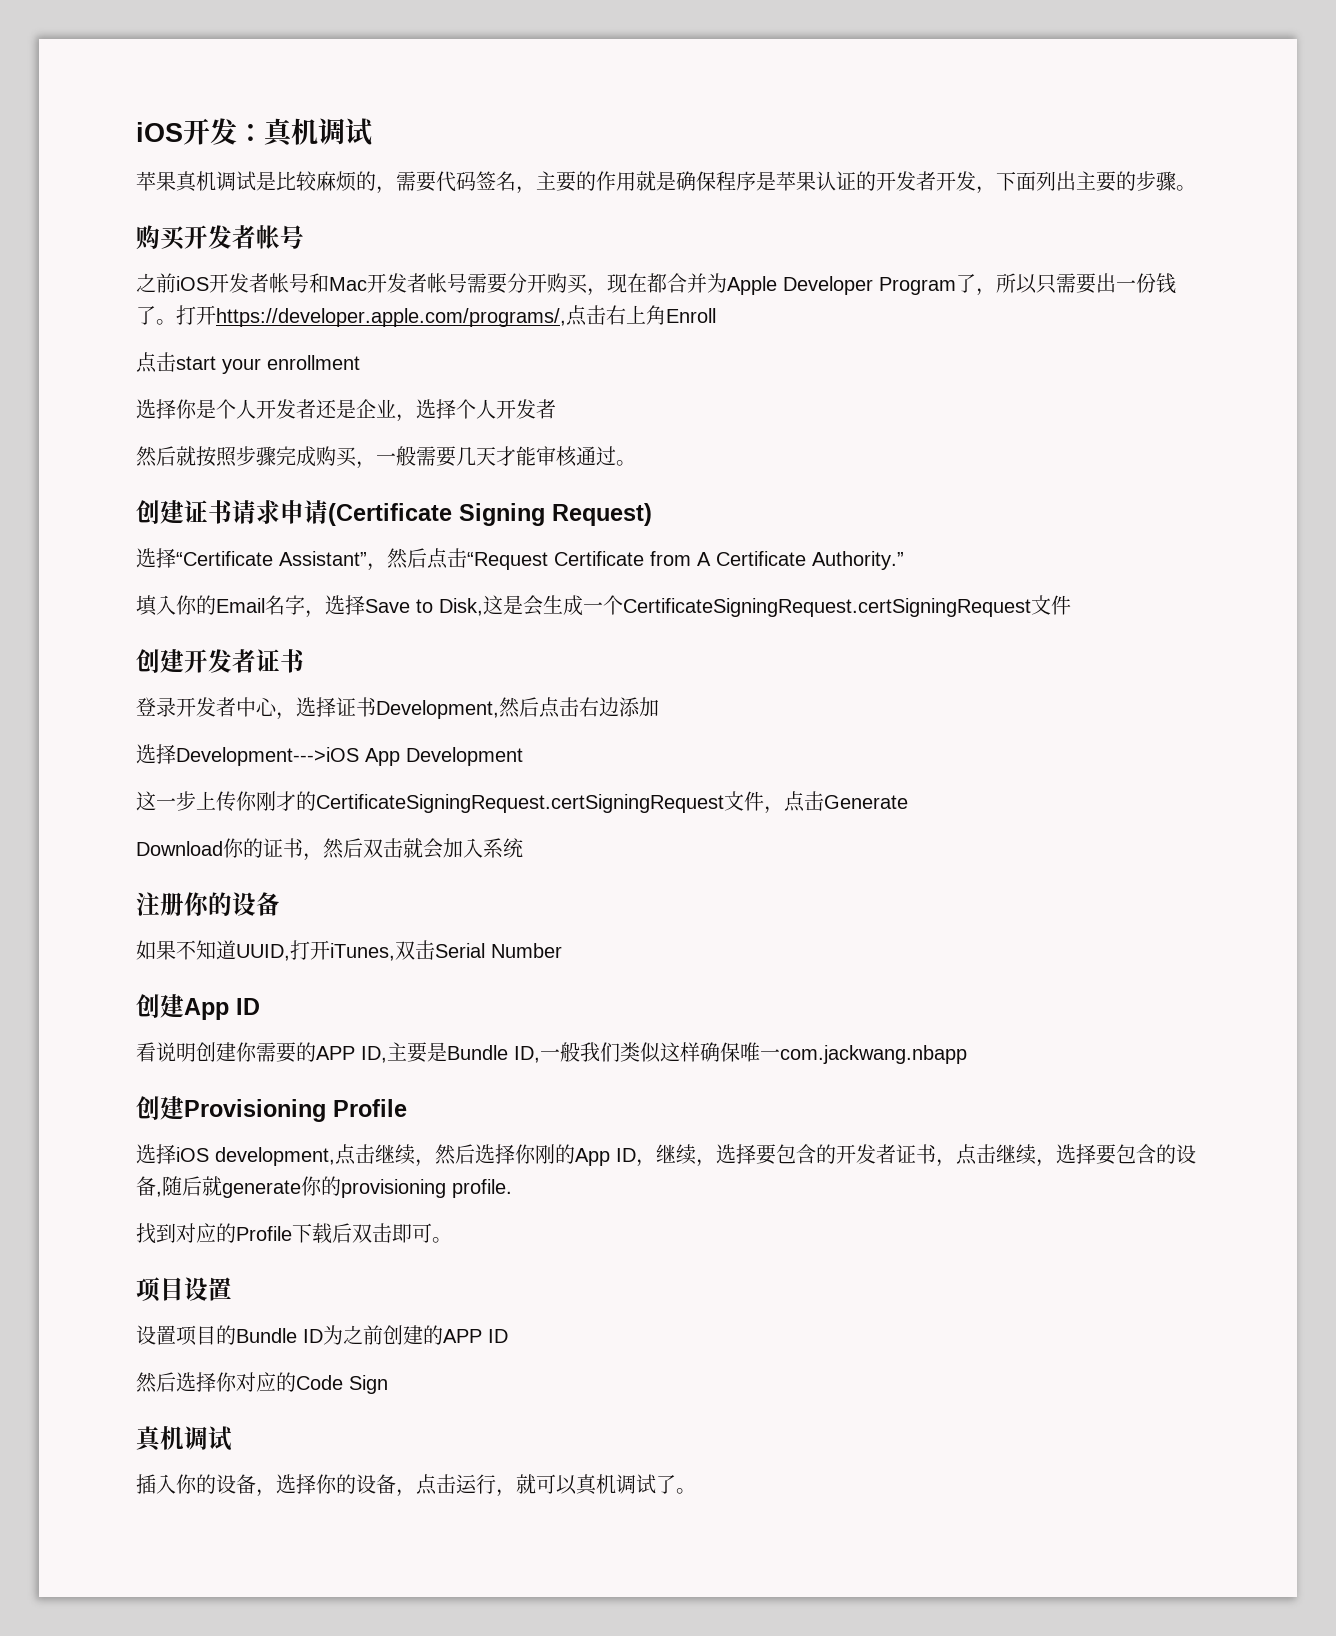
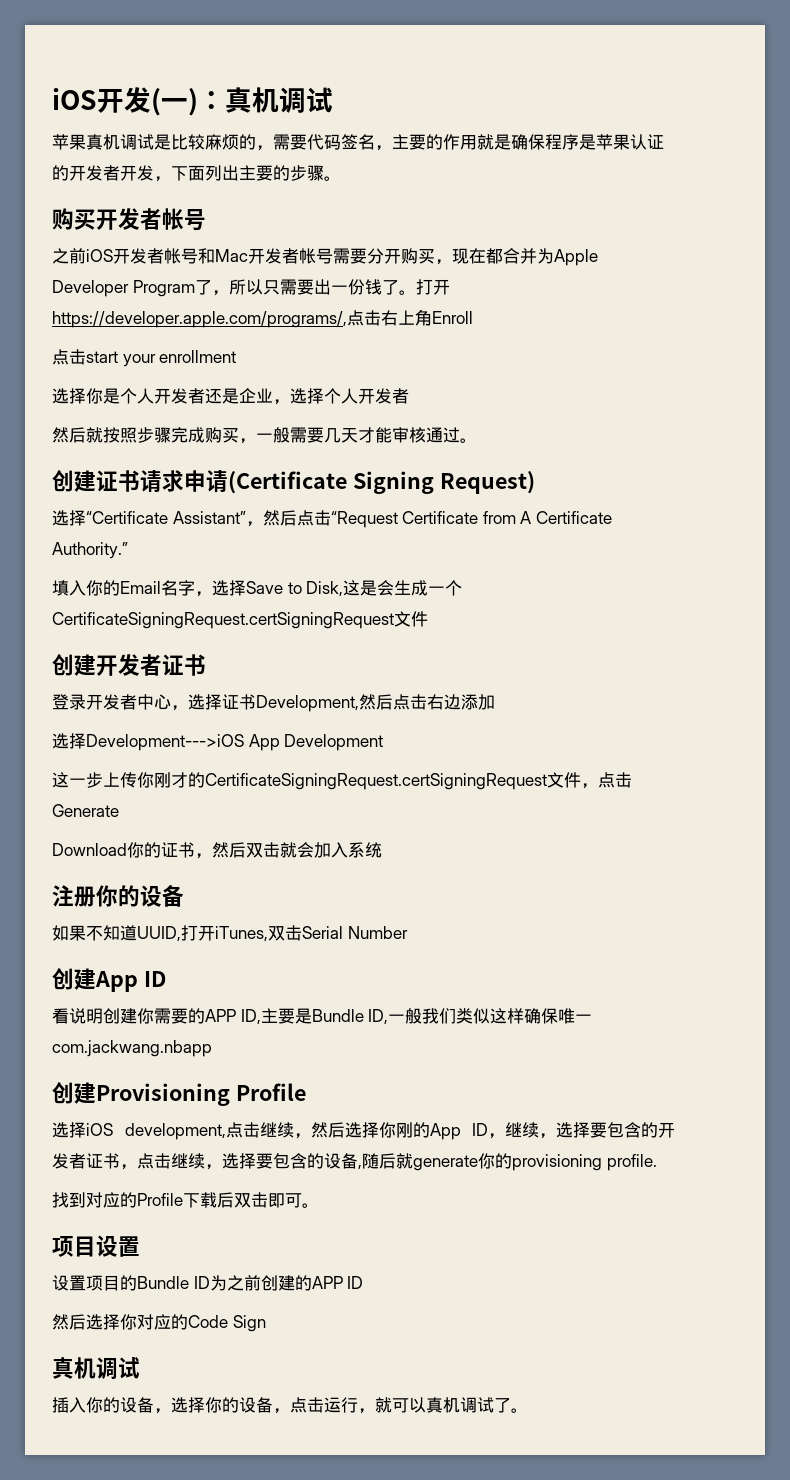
- iOS开发：真机调试
+ iOS开发(一)：真机调试

